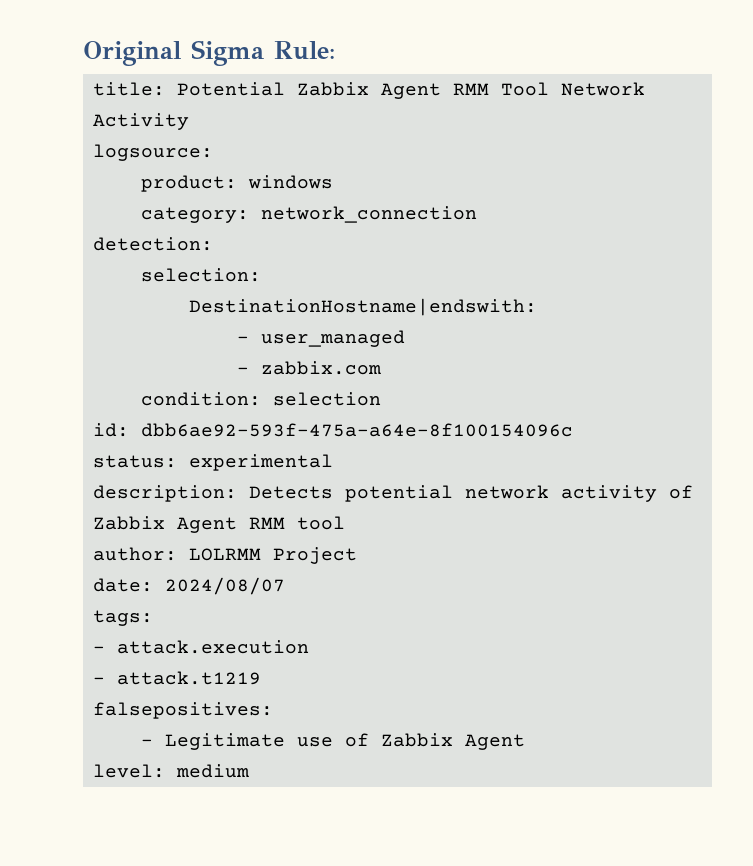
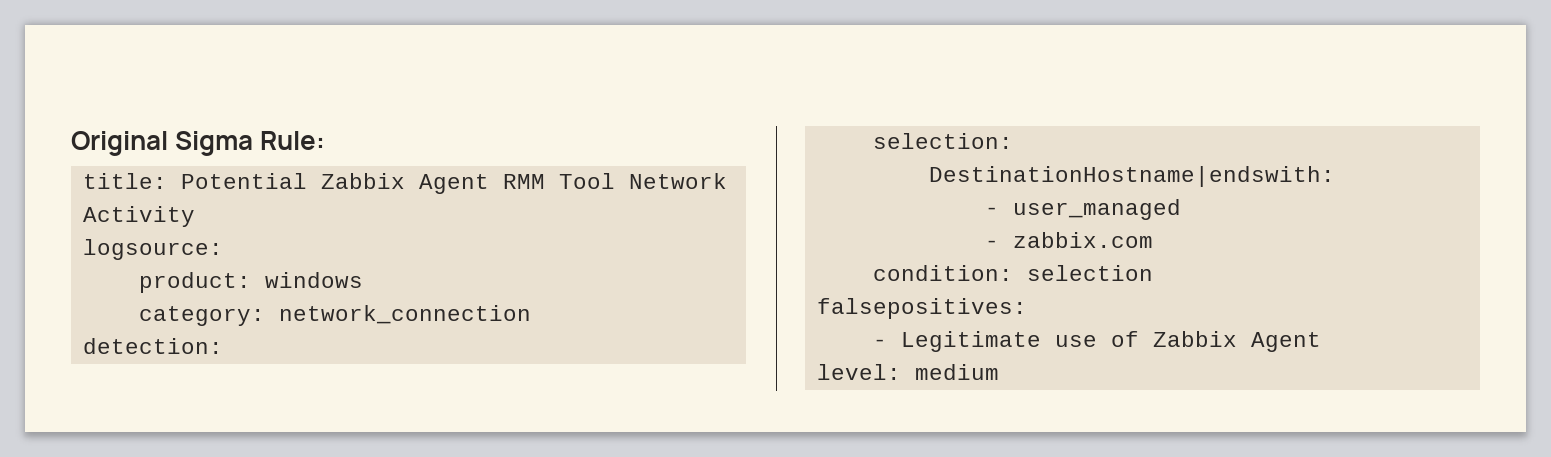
- id: dbb6ae92-593f-475a-a64e-8f100154096c
- status: experimental
- description: Detects potential network activity of Zabbix Agent RMM tool
- author: LOLRMM Project
- date: 2024/08/07
- tags:
- - attack.execution
- - attack.t1219

